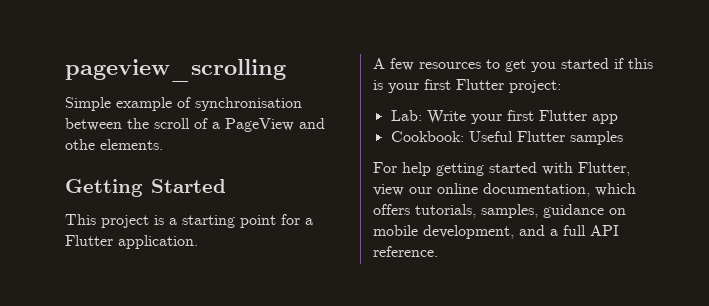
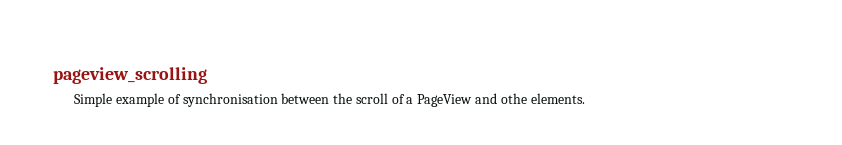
- Getting Started
- This project is a starting point for a Flutter application.
- A few resources to get you started if this is your first Flutter project:
- Lab: Write your first Flutter app
- Cookbook: Useful Flutter samples
- For help getting started with Flutter, view our online documentation, which offers tutorials, samples, guidance on mobile development, and a full API reference.

